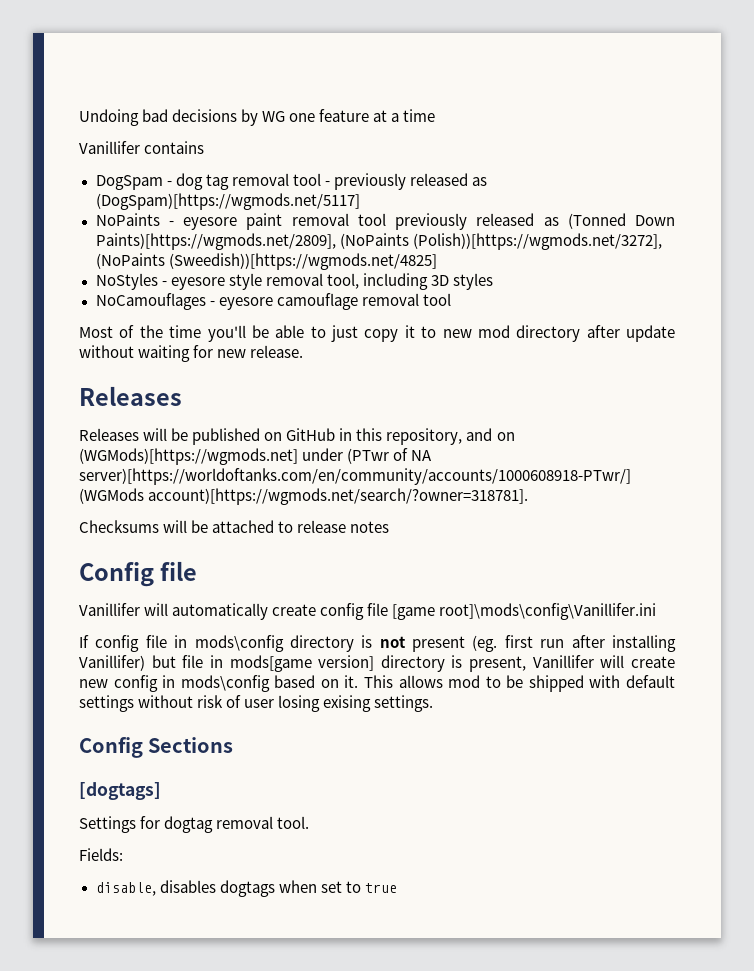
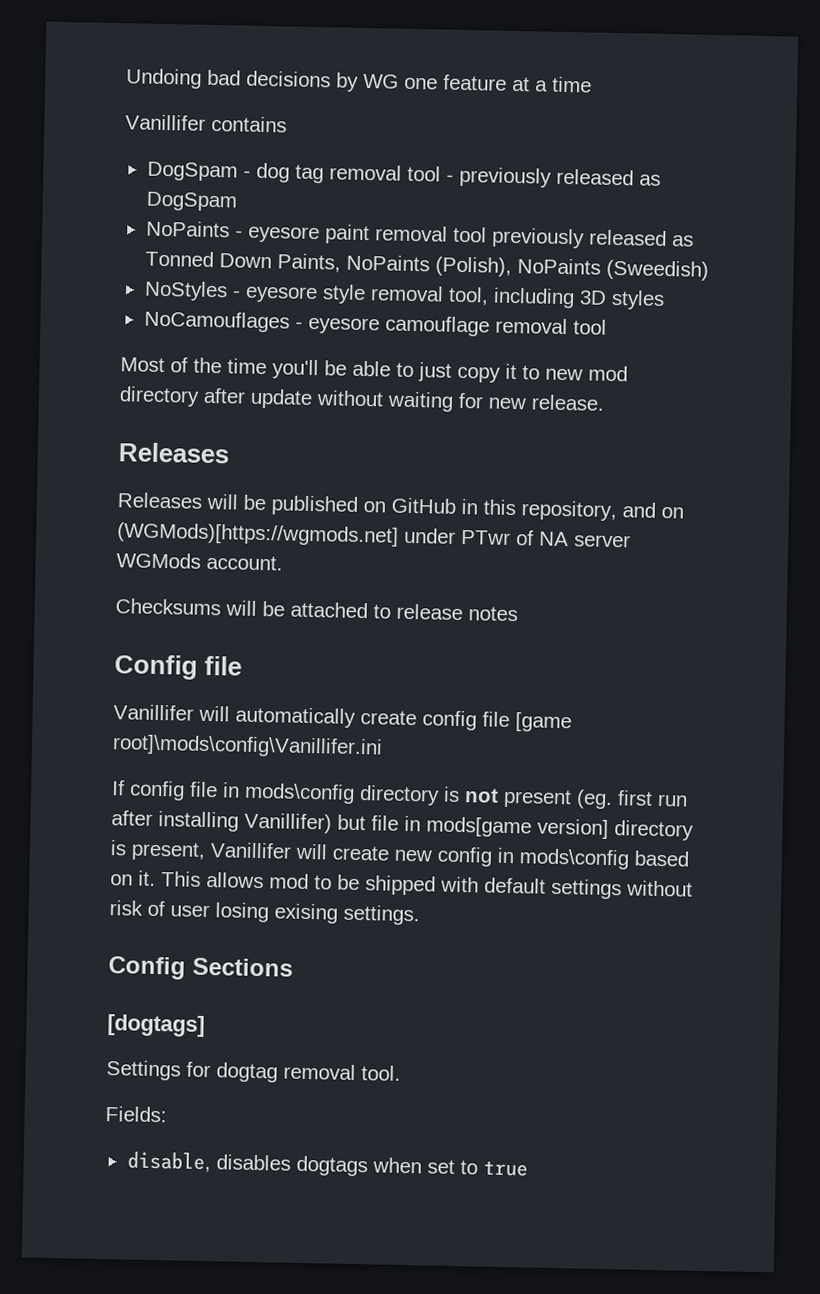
- DogSpam - dog tag removal tool - previously released as (DogSpam)[https://wgmods.net/5117]
+ DogSpam - dog tag removal tool - previously released as DogSpam
- NoPaints - eyesore paint removal tool previously released as (Tonned Down Paints)[https://wgmods.net/2809], (NoPaints (Polish))[https://wgmods.net/3272], (NoPaints (Sweedish))[https://wgmods.net/4825]
+ NoPaints - eyesore paint removal tool previously released as Tonned Down Paints, NoPaints (Polish), NoPaints (Sweedish)
- Releases will be published on GitHub in this repository, and on (WGMods)[https://wgmods.net] under (PTwr of NA server)[https://worldoftanks.com/en/community/accounts/1000608918-PTwr/] (WGMods account)[https://wgmods.net/search/?owner=318781].
+ Releases will be published on GitHub in this repository, and on (WGMods)[https://wgmods.net] under PTwr of NA server WGMods account.

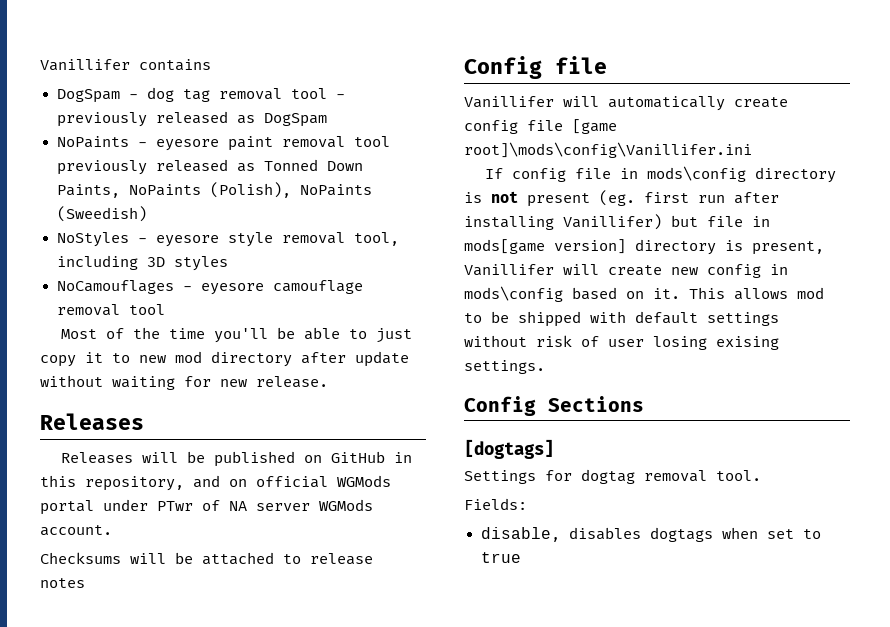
- Undoing bad decisions by WG one feature at a time
- Releases will be published on GitHub in this repository, and on (WGMods)[https://wgmods.net] under PTwr of NA server WGMods account.
+ Releases will be published on GitHub in this repository, and on official WGMods portal under PTwr of NA server WGMods account.

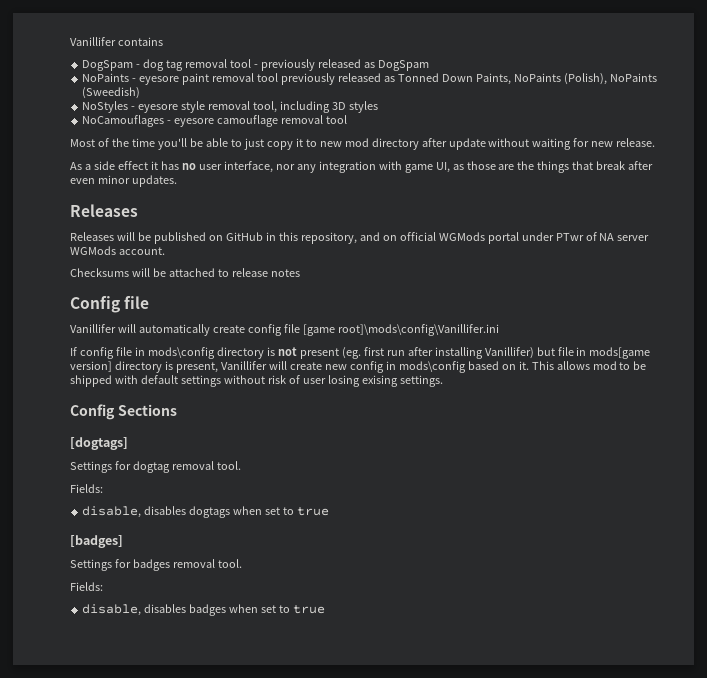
+ As a side effect it has no user interface, nor any integration with game UI, as those are the things that break after even minor updates.
+ [badges]
+ Settings for badges removal tool.
+ Fields:
+ disable, disables badges when set to true

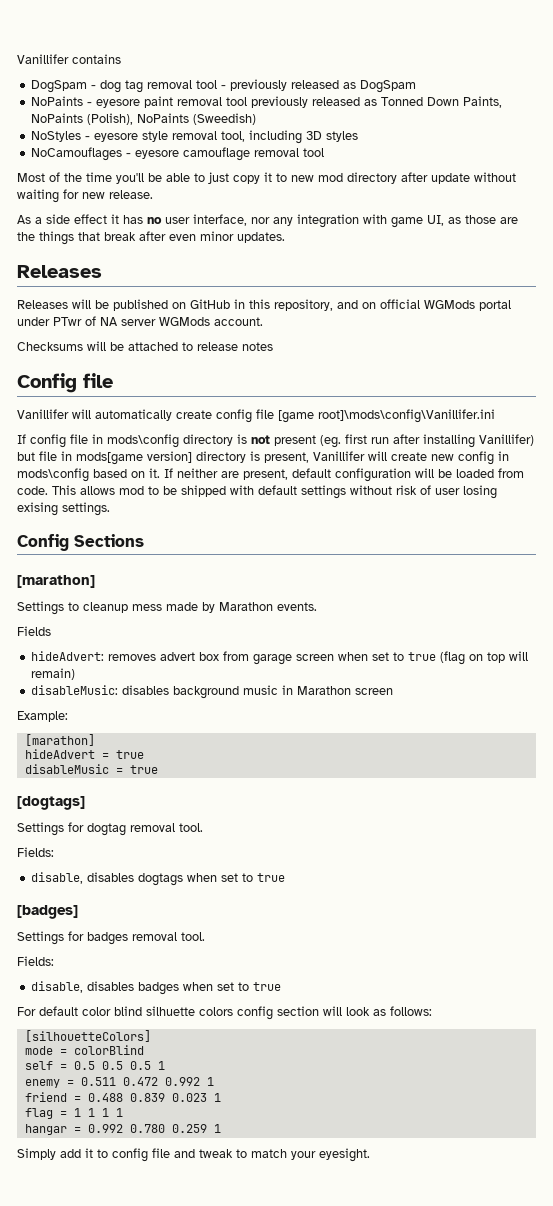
+ If neither are present, default configuration will be loaded from code.
  Config Sections
+ [marathon]
+ Settings to cleanup mess made by Marathon events.
+ Fields
+ hideAdvert: removes advert box from garage screen when set to true (flag on top will remain)
+ disableMusic: disables background music in Marathon screen
+ Example:
+ [marathon]
+ hideAdvert = true
+ disableMusic = true
+ For default color blind silhuette colors config section will look as follows:
+ [silhouetteColors]
+ mode = colorBlind
+ self = 0.5 0.5 0.5 1
+ enemy = 0.511 0.472 0.992 1
+ friend = 0.488 0.839 0.023 1
+ flag = 1 1 1 1
+ hangar = 0.992 0.780 0.259 1
+ Simply add it to config file and tweak to match your eyesight.

